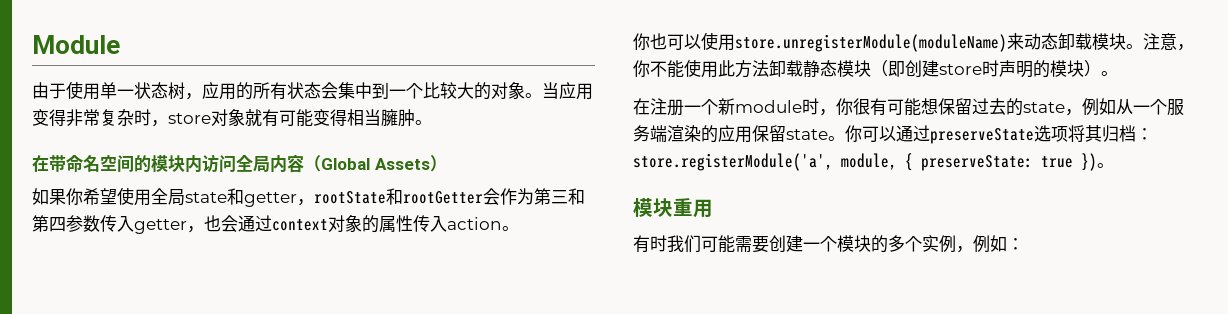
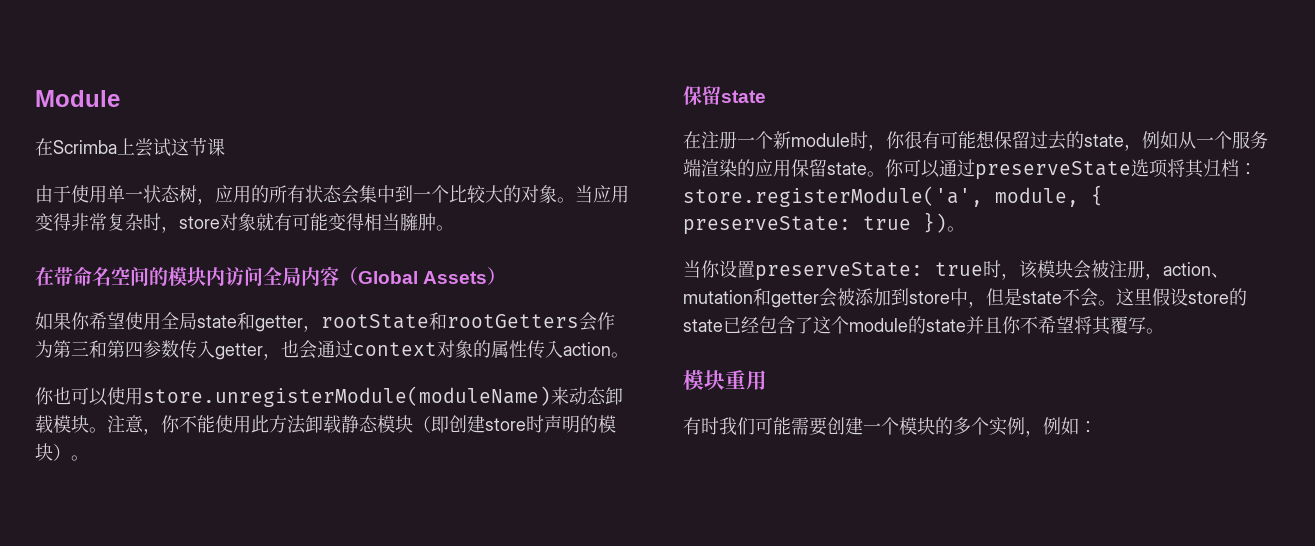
+ 在Scrimba上尝试这节课
- 如果你希望使用全局state和getter，rootState和rootGetter会作为第三和第四参数传入getter，也会通过context对象的属性传入action。
+ 如果你希望使用全局state和getter，rootState和rootGetters会作为第三和第四参数传入getter，也会通过context对象的属性传入action。
  注意，你不能使用此方法卸载静态模块（即创建store时声明的模块）。
+ 保留state
+ 当你设置preserveState: true时，该模块会被注册，action、mutation和getter会被添加到store中，但是state不会。这里假设store的state已经包含了这个module的state并且你不希望将其覆写。

